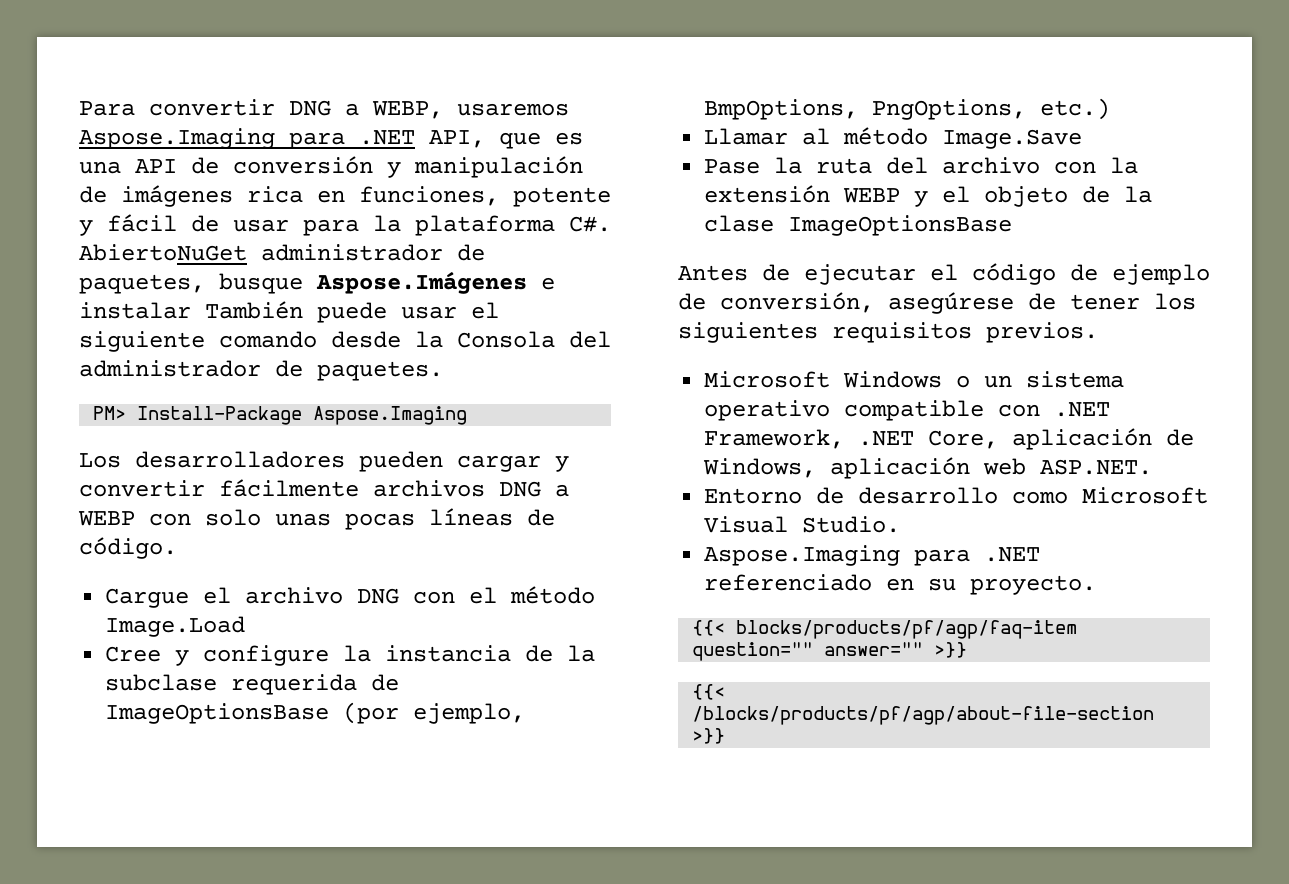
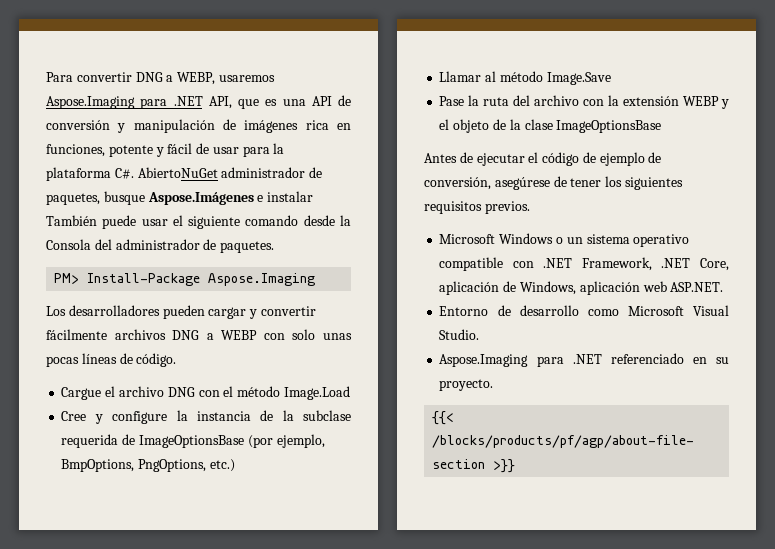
- {{< blocks/products/pf/agp/faq-item question="" answer="" >}}

